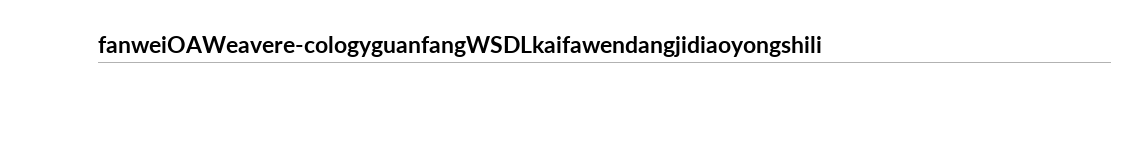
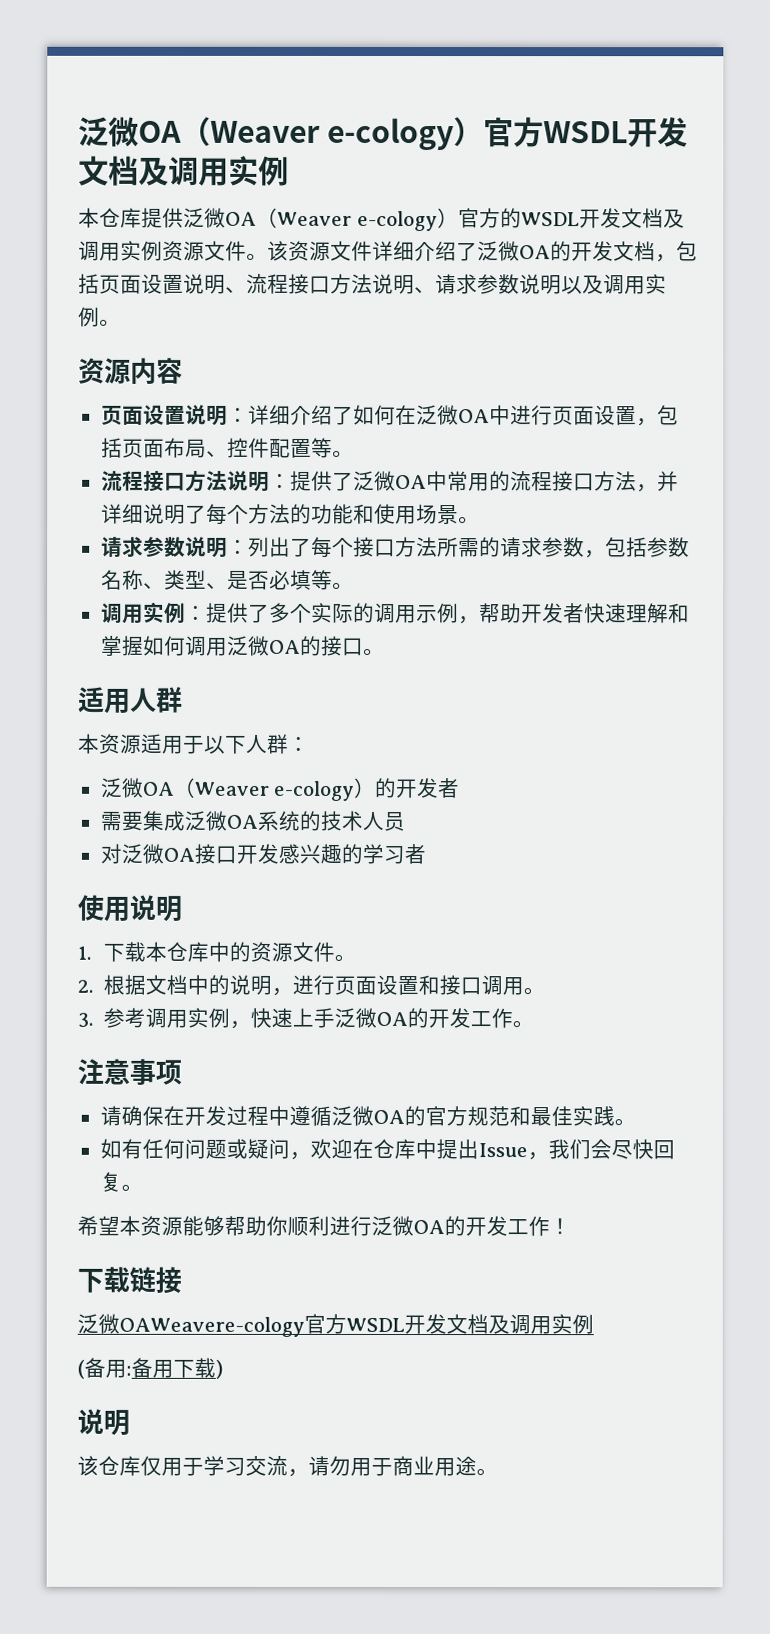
- fanweiOAWeavere-cologyguanfangWSDLkaifawendangjidiaoyongshili
+ 泛微OA（Weaver e-cology）官方WSDL开发文档及调用实例
+ 本仓库提供泛微OA（Weaver e-cology）官方的WSDL开发文档及调用实例资源文件。该资源文件详细介绍了泛微OA的开发文档，包括页面设置说明、流程接口方法说明、请求参数说明以及调用实例。
+ 资源内容
+ 页面设置说明：详细介绍了如何在泛微OA中进行页面设置，包括页面布局、控件配置等。
+ 流程接口方法说明：提供了泛微OA中常用的流程接口方法，并详细说明了每个方法的功能和使用场景。
+ 请求参数说明：列出了每个接口方法所需的请求参数，包括参数名称、类型、是否必填等。
+ 调用实例：提供了多个实际的调用示例，帮助开发者快速理解和掌握如何调用泛微OA的接口。
+ 适用人群
+ 本资源适用于以下人群：
+ 泛微OA（Weaver e-cology）的开发者
+ 需要集成泛微OA系统的技术人员
+ 对泛微OA接口开发感兴趣的学习者
+ 使用说明
+ 1.下载本仓库中的资源文件。
+ 2.根据文档中的说明，进行页面设置和接口调用。
+ 3.参考调用实例，快速上手泛微OA的开发工作。
+ 注意事项
+ 请确保在开发过程中遵循泛微OA的官方规范和最佳实践。
+ 如有任何问题或疑问，欢迎在仓库中提出Issue，我们会尽快回复。
+ 希望本资源能够帮助你顺利进行泛微OA的开发工作！
+ 下载链接
+ 泛微OAWeavere-cology官方WSDL开发文档及调用实例
+ (备用:备用下载)
+ 说明
+ 该仓库仅用于学习交流，请勿用于商业用途。

